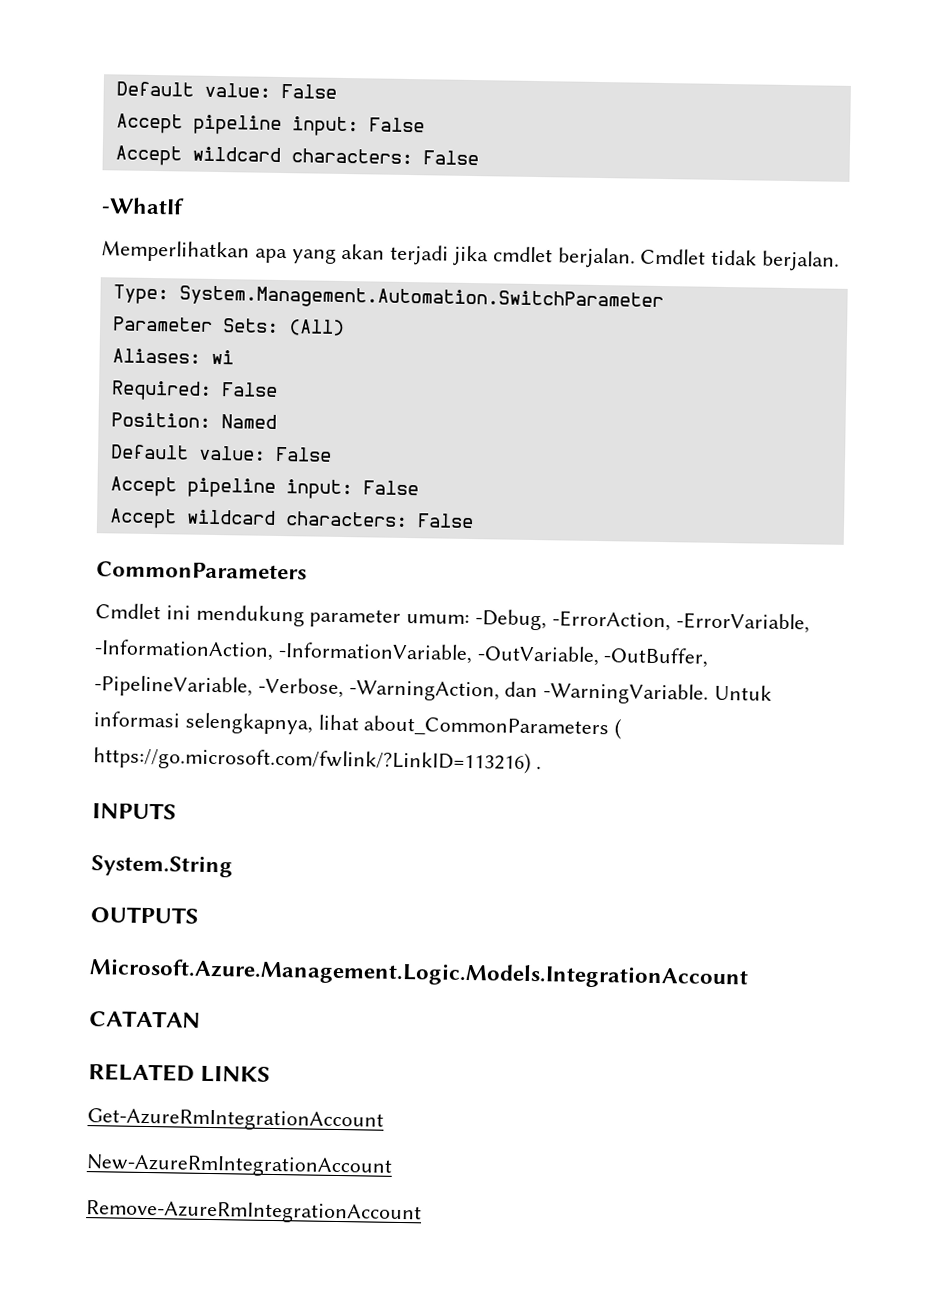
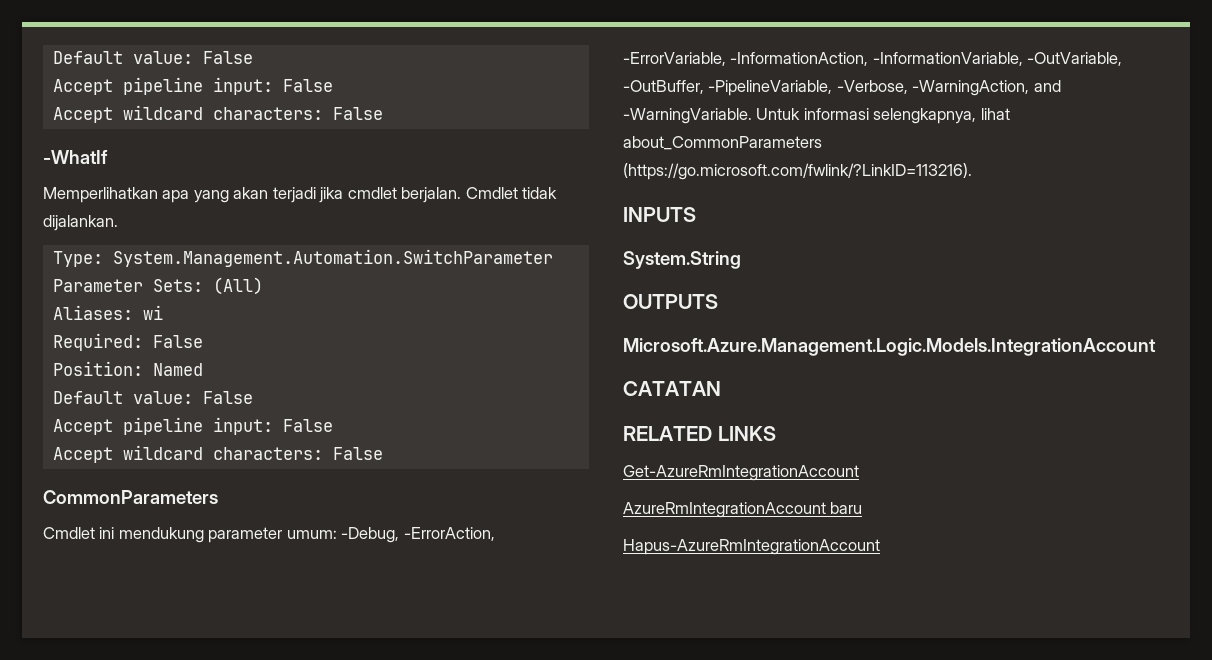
- Cmdlet tidak berjalan.
+ Cmdlet tidak dijalankan.
- Cmdlet ini mendukung parameter umum: -Debug, -ErrorAction, -ErrorVariable, -InformationAction, -InformationVariable, -OutVariable, -OutBuffer, -PipelineVariable, -Verbose, -WarningAction, dan -WarningVariable.
+ Cmdlet ini mendukung parameter umum: -Debug, -ErrorAction, -ErrorVariable, -InformationAction, -InformationVariable, -OutVariable, -OutBuffer, -PipelineVariable, -Verbose, -WarningAction, and -WarningVariable.
- Untuk informasi selengkapnya, lihat about_CommonParameters ( https://go.microsoft.com/fwlink/?LinkID=113216) .
+ Untuk informasi selengkapnya, lihat about_CommonParameters (https://go.microsoft.com/fwlink/?LinkID=113216).
- New-AzureRmIntegrationAccount
- Remove-AzureRmIntegrationAccount
+ AzureRmIntegrationAccount baru
+ Hapus-AzureRmIntegrationAccount

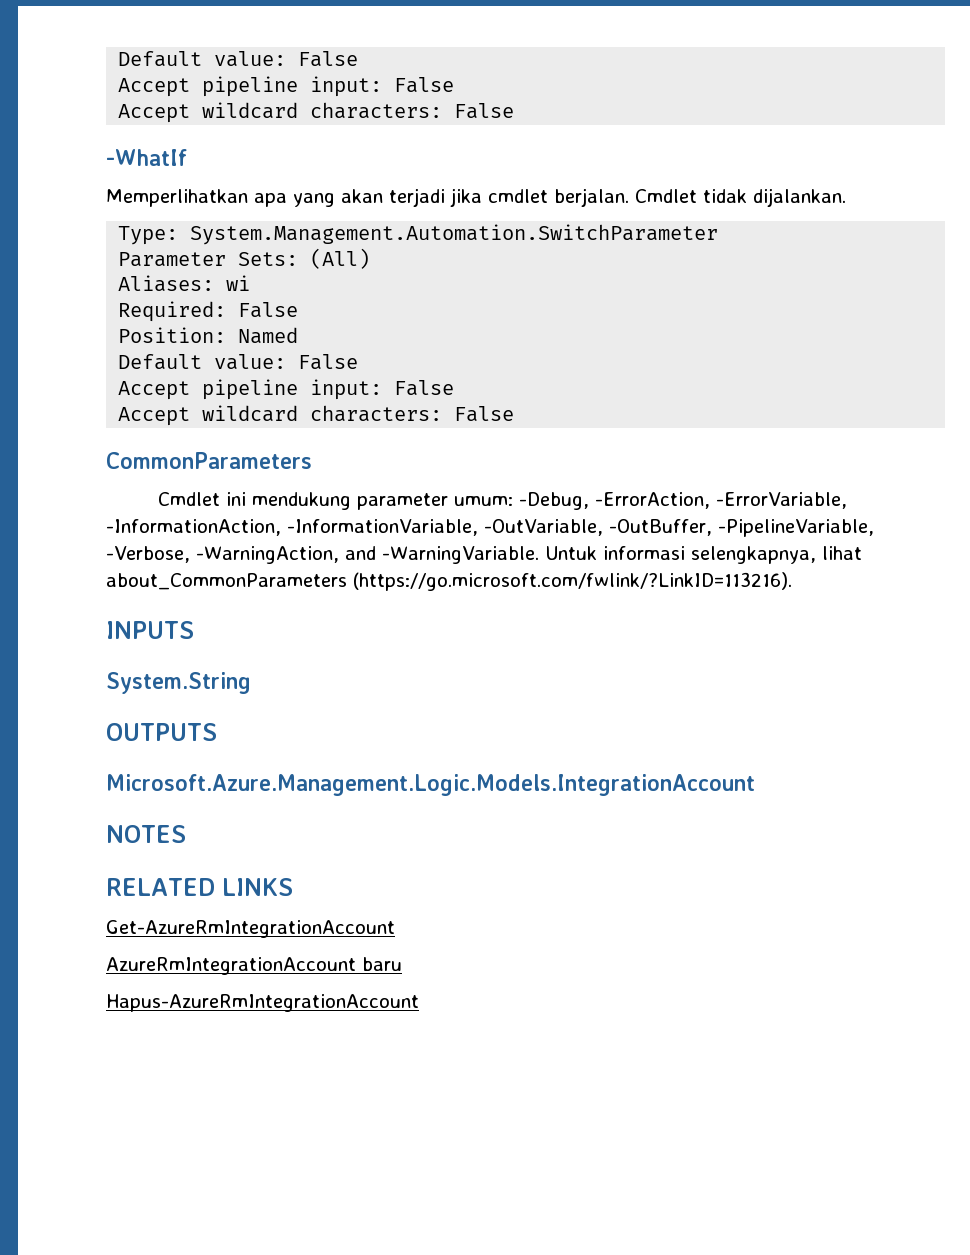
- CATATAN
+ NOTES

